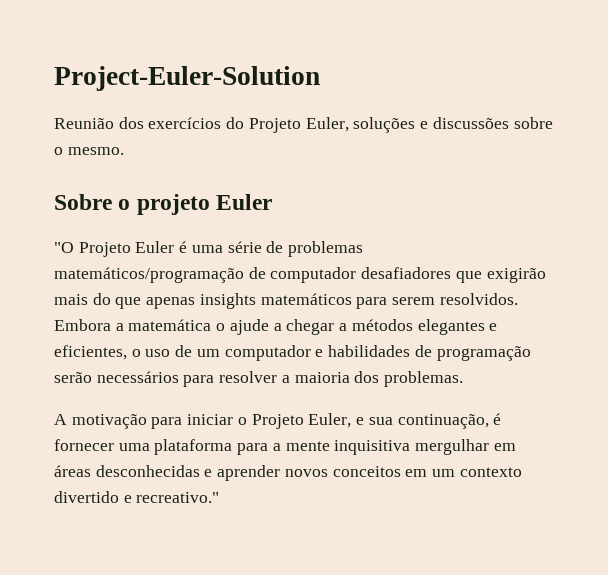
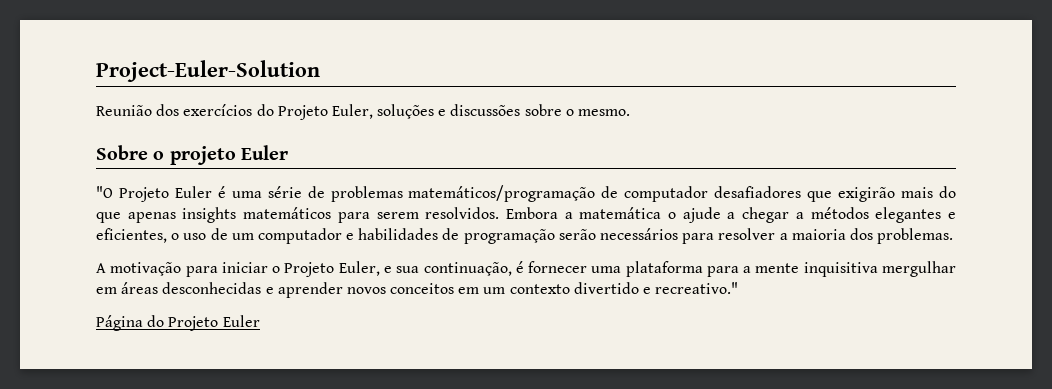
+ Página do Projeto Euler

